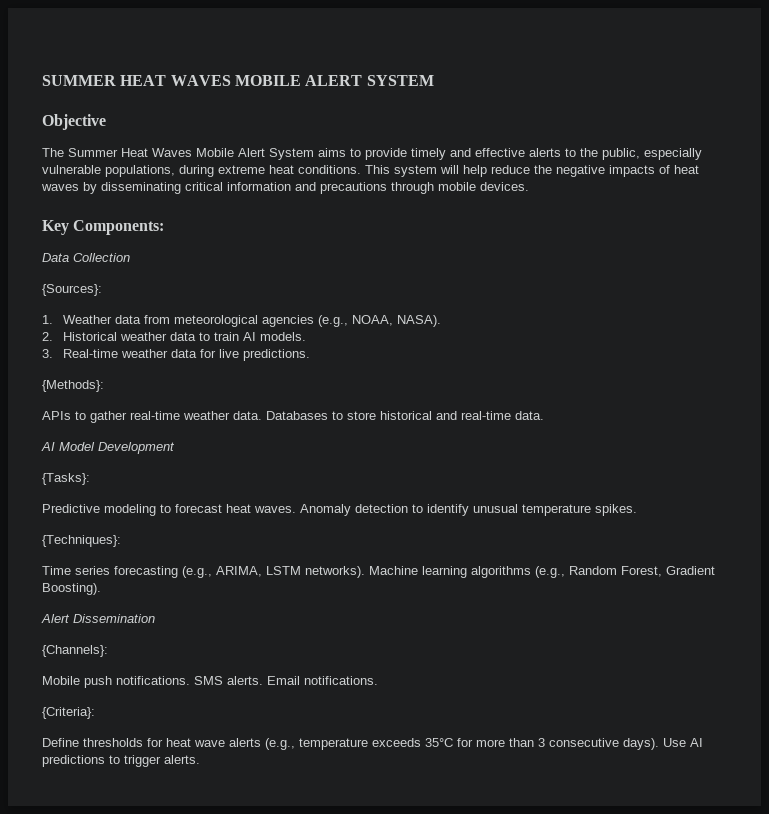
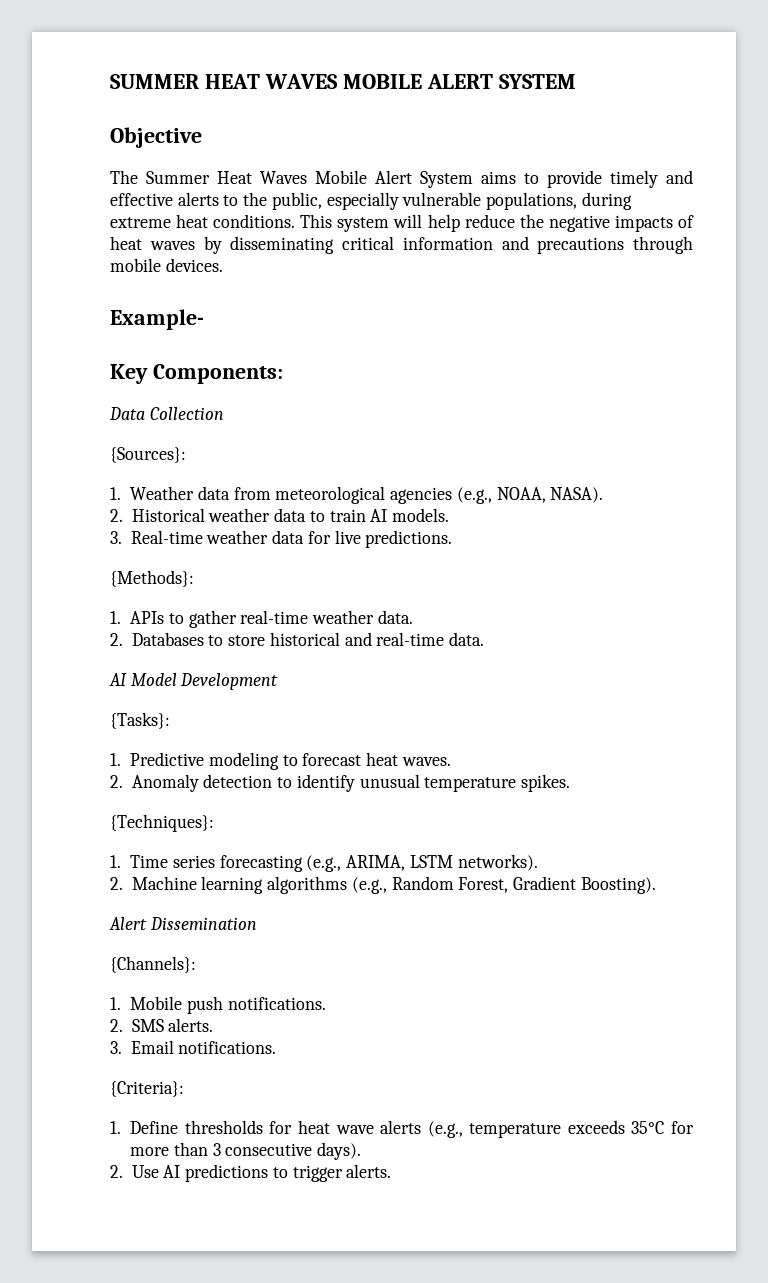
+ Example-
- APIs to gather real-time weather data. Databases to store historical and real-time data.
+ 1. APIs to gather real-time weather data.
+ 2. Databases to store historical and real-time data.
- Predictive modeling to forecast heat waves. Anomaly detection to identify unusual temperature spikes.
+ 1. Predictive modeling to forecast heat waves.
+ 2. Anomaly detection to identify unusual temperature spikes.
- Time series forecasting (e.g., ARIMA, LSTM networks). Machine learning algorithms (e.g., Random Forest, Gradient Boosting).
+ 1. Time series forecasting (e.g., ARIMA, LSTM networks).
+ 2. Machine learning algorithms (e.g., Random Forest, Gradient Boosting).
- Mobile push notifications. SMS alerts. Email notifications.
+ 1. Mobile push notifications.
+ 2. SMS alerts.
+ 3. Email notifications.
- Define thresholds for heat wave alerts (e.g., temperature exceeds 35°C for more than 3 consecutive days). Use AI predictions to trigger alerts.
+ 1. Define thresholds for heat wave alerts (e.g., temperature exceeds 35°C for more than 3 consecutive days).
+ 2. Use AI predictions to trigger alerts.

